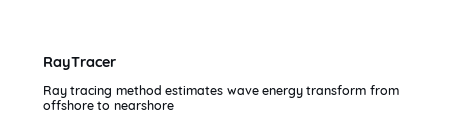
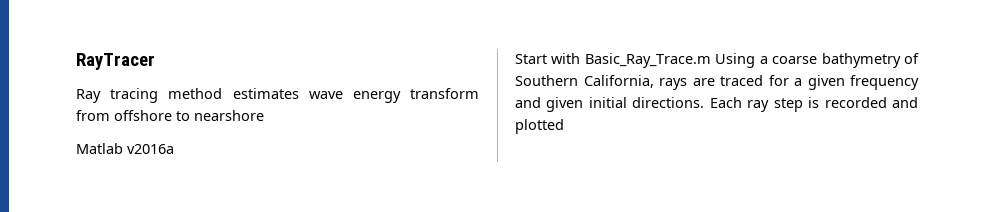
+ Matlab v2016a
+ Start with Basic_Ray_Trace.m Using a coarse bathymetry of Southern California, rays are traced for a given frequency and given initial directions. Each ray step is recorded and plotted

